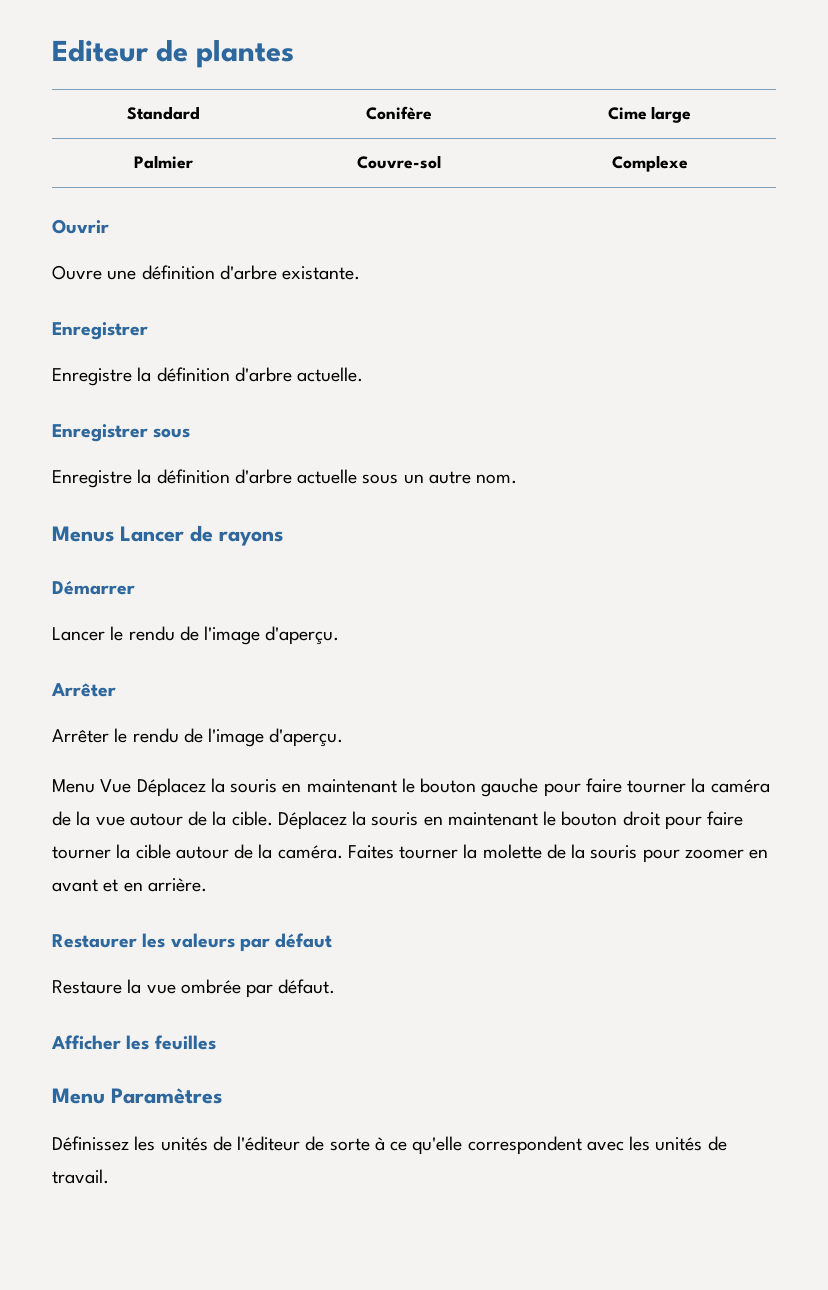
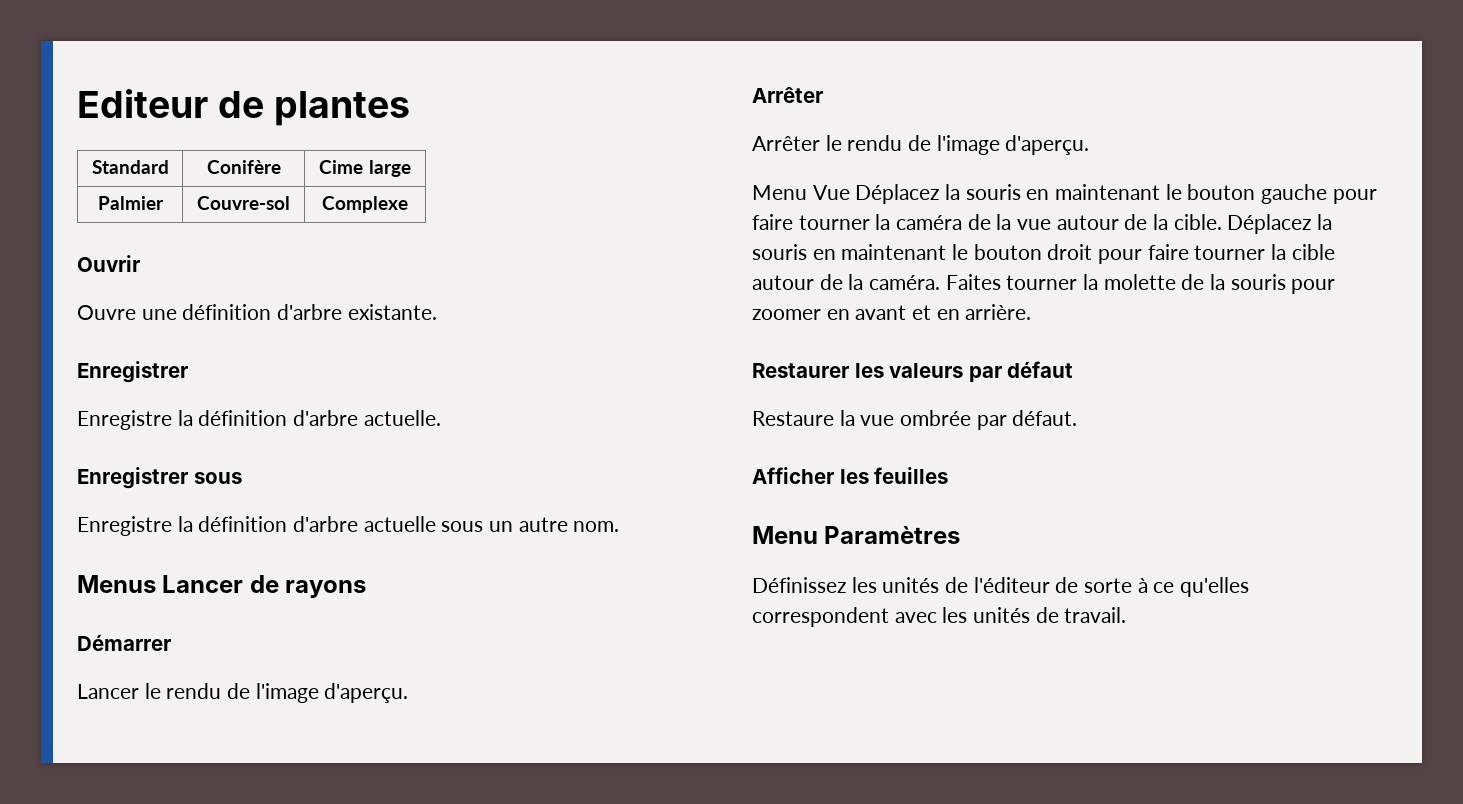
- Définissez les unités de l'éditeur de sorte à ce qu'elle correspondent avec les unités de travail.
+ Définissez les unités de l'éditeur de sorte à ce qu'elles correspondent avec les unités de travail.

